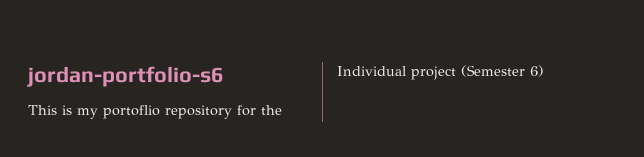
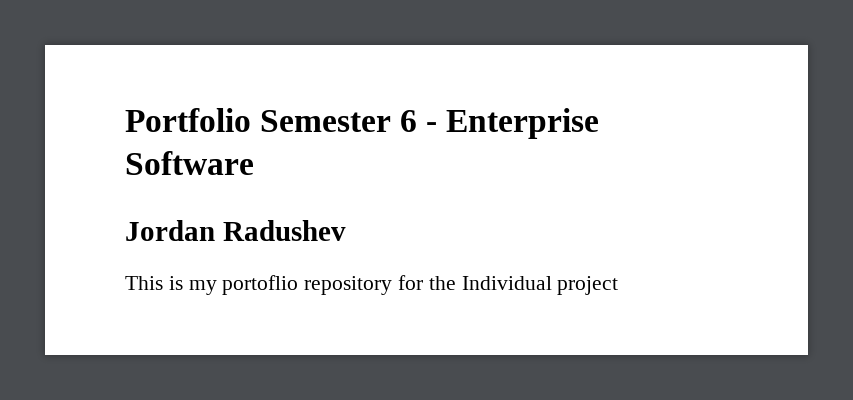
- jordan-portfolio-s6
+ Portfolio Semester 6 - Enterprise Software
+ Jordan Radushev
- This is my portoflio repository for the Individual project (Semester 6)
+ This is my portoflio repository for the Individual project

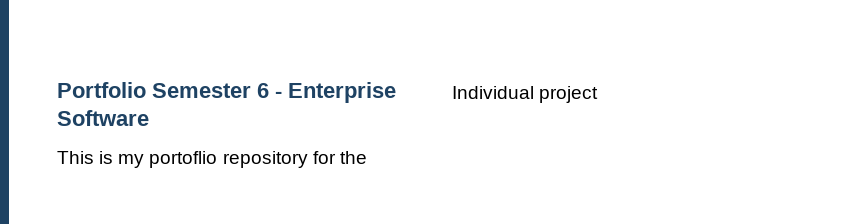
- Jordan Radushev

